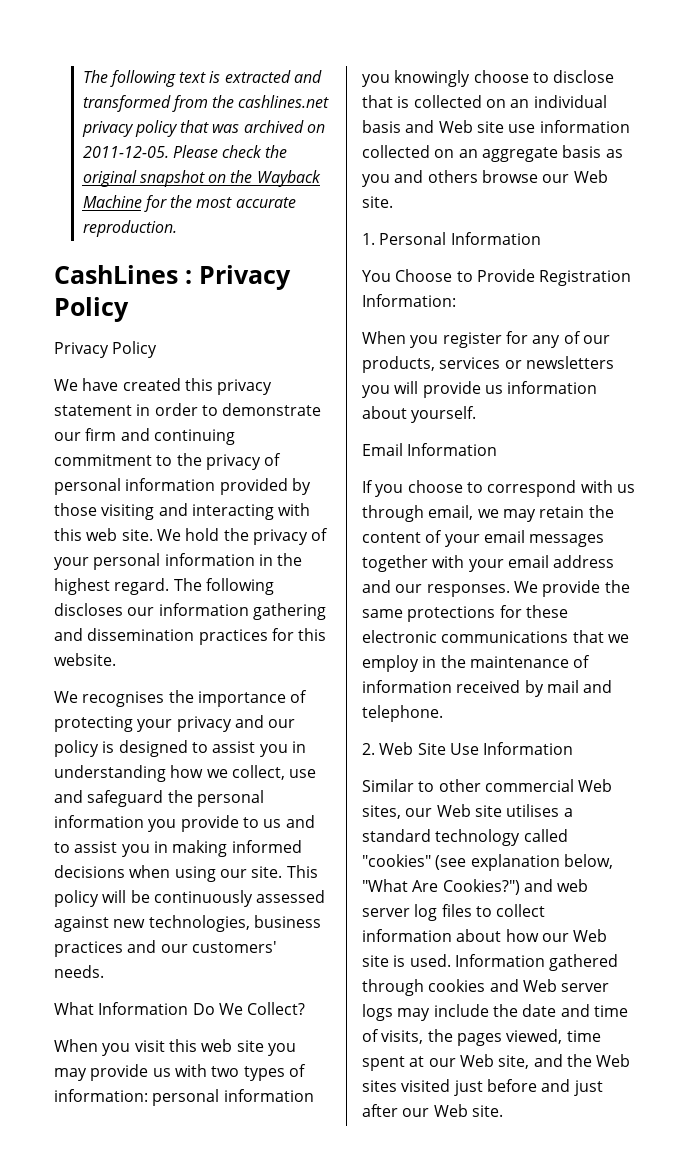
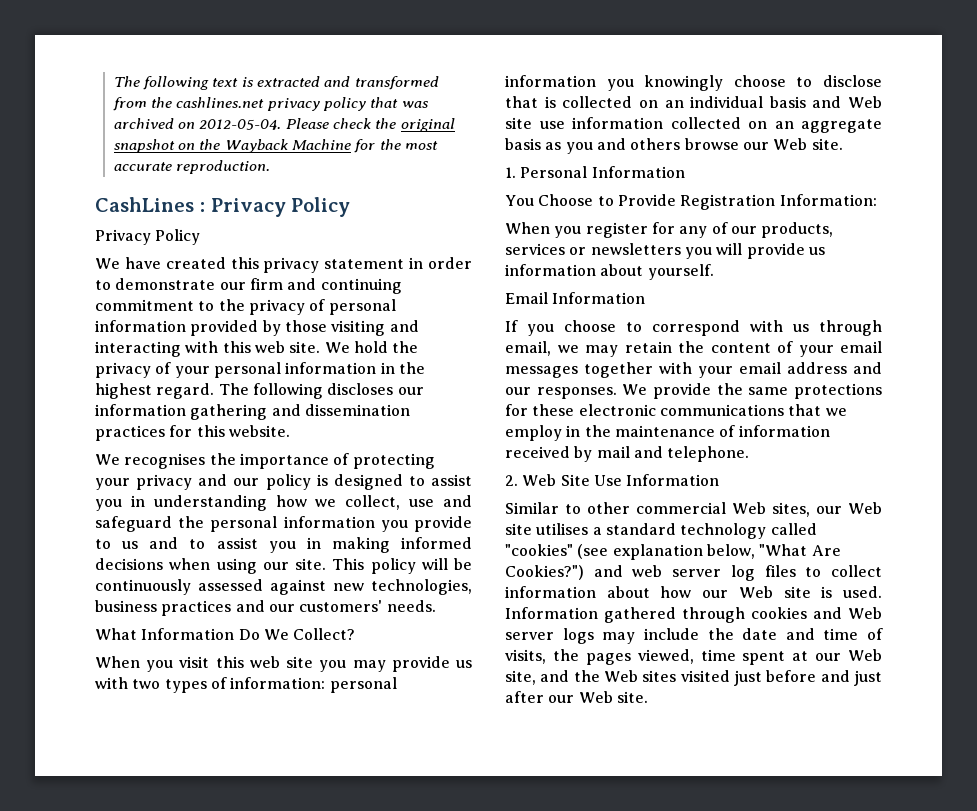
- The following text is extracted and transformed from the cashlines.net privacy policy that was archived on 2011-12-05.
+ The following text is extracted and transformed from the cashlines.net privacy policy that was archived on 2012-05-04.

